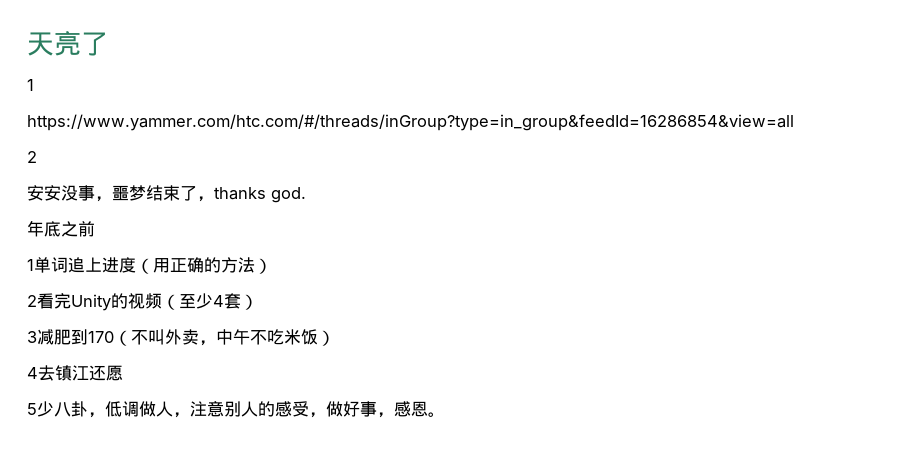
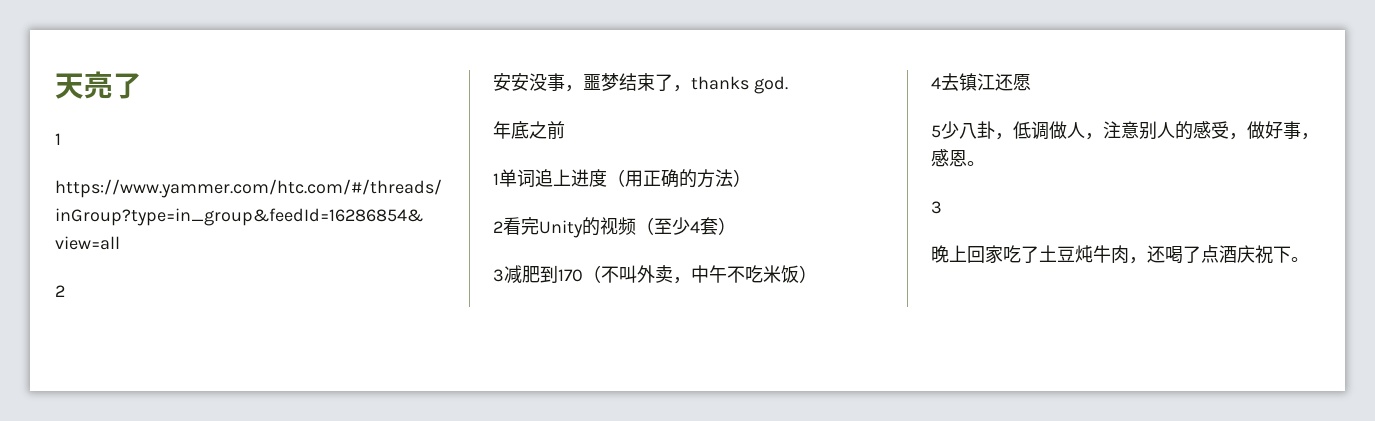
  5少八卦，低调做人，注意别人的感受，做好事，感恩。
+ 3
+ 晚上回家吃了土豆炖牛肉，还喝了点酒庆祝下。

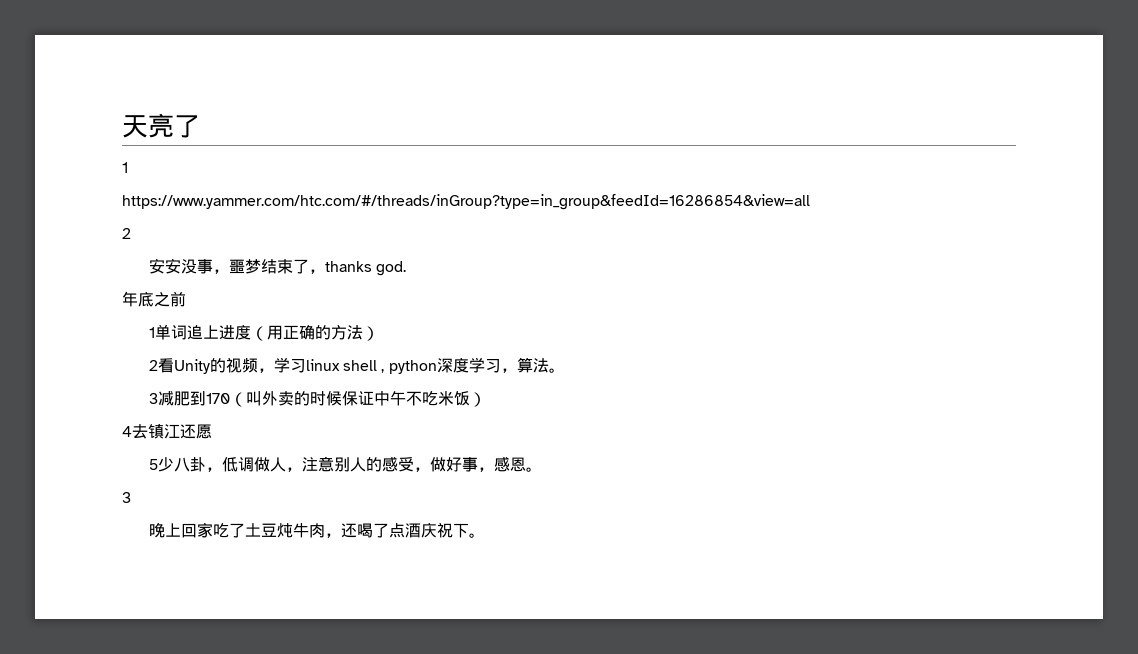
- 2看完Unity的视频（至少4套）
+ 2看Unity的视频，学习linux shell , python深度学习，算法。
- 3减肥到170（不叫外卖，中午不吃米饭）
+ 3减肥到170（叫外卖的时候保证中午不吃米饭）

